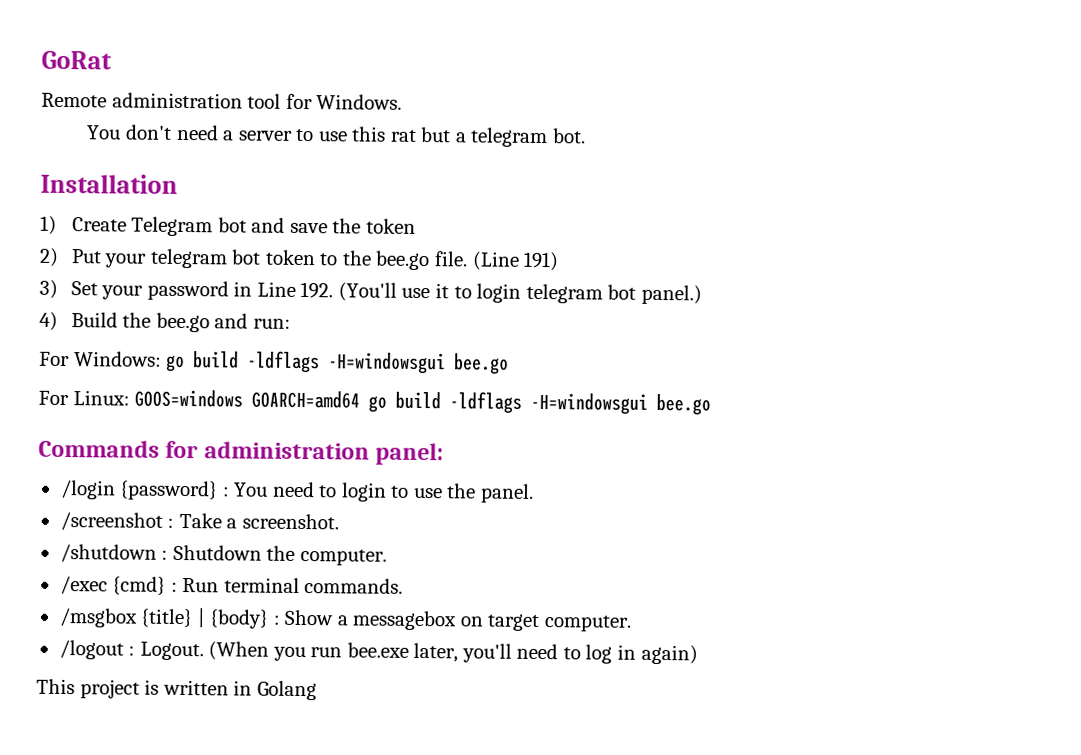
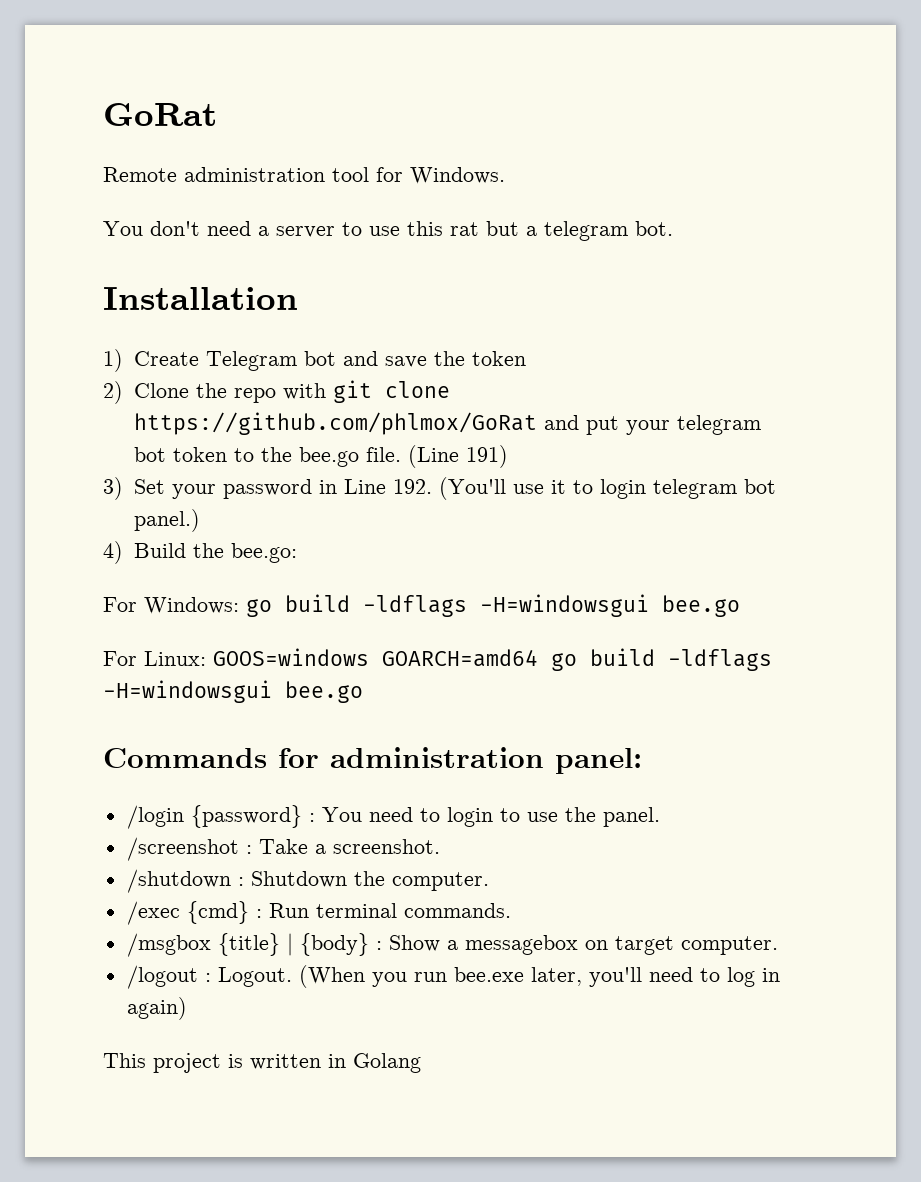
- 2) Put your telegram bot token to the bee.go file.
+ 2) Clone the repo with git clone https://github.com/phlmox/GoRat and put your telegram bot token to the bee.go file.
- 4) Build the bee.go and run:
+ 4) Build the bee.go:

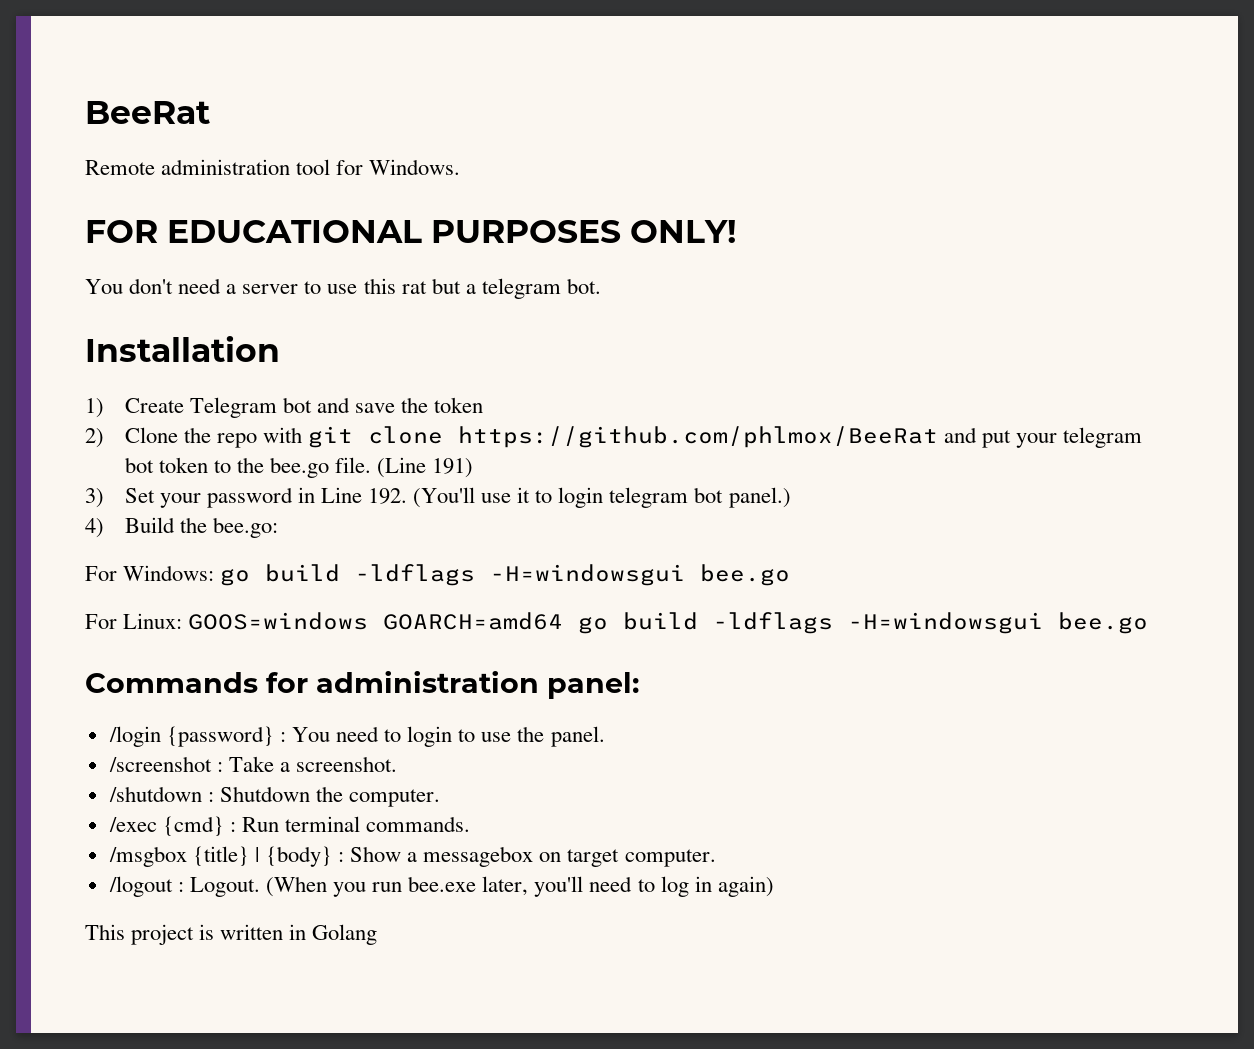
- GoRat
+ BeeRat
+ FOR EDUCATIONAL PURPOSES ONLY!
- 2) Clone the repo with git clone https://github.com/phlmox/GoRat and put your telegram bot token to the bee.go file.
+ 2) Clone the repo with git clone https://github.com/phlmox/BeeRat and put your telegram bot token to the bee.go file.

